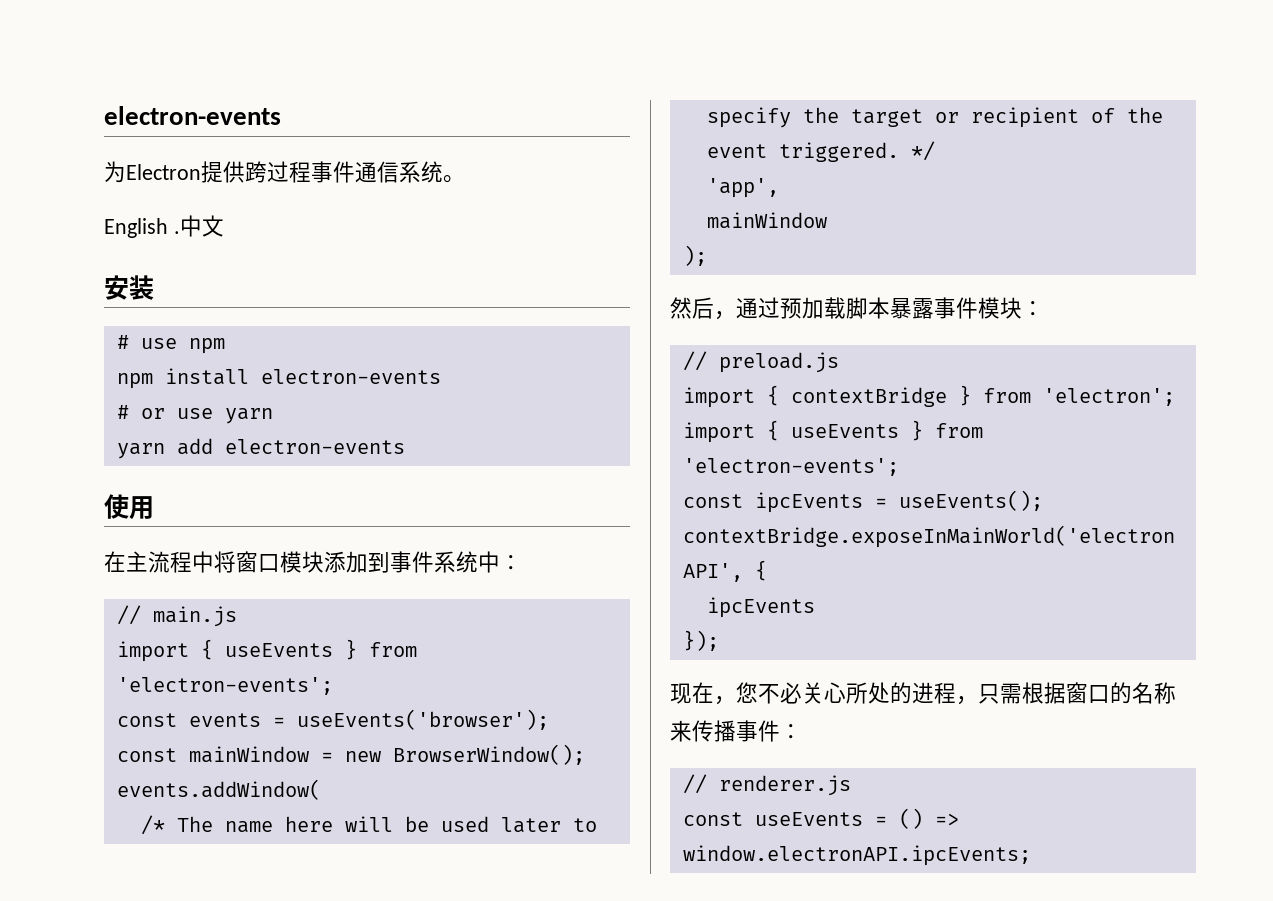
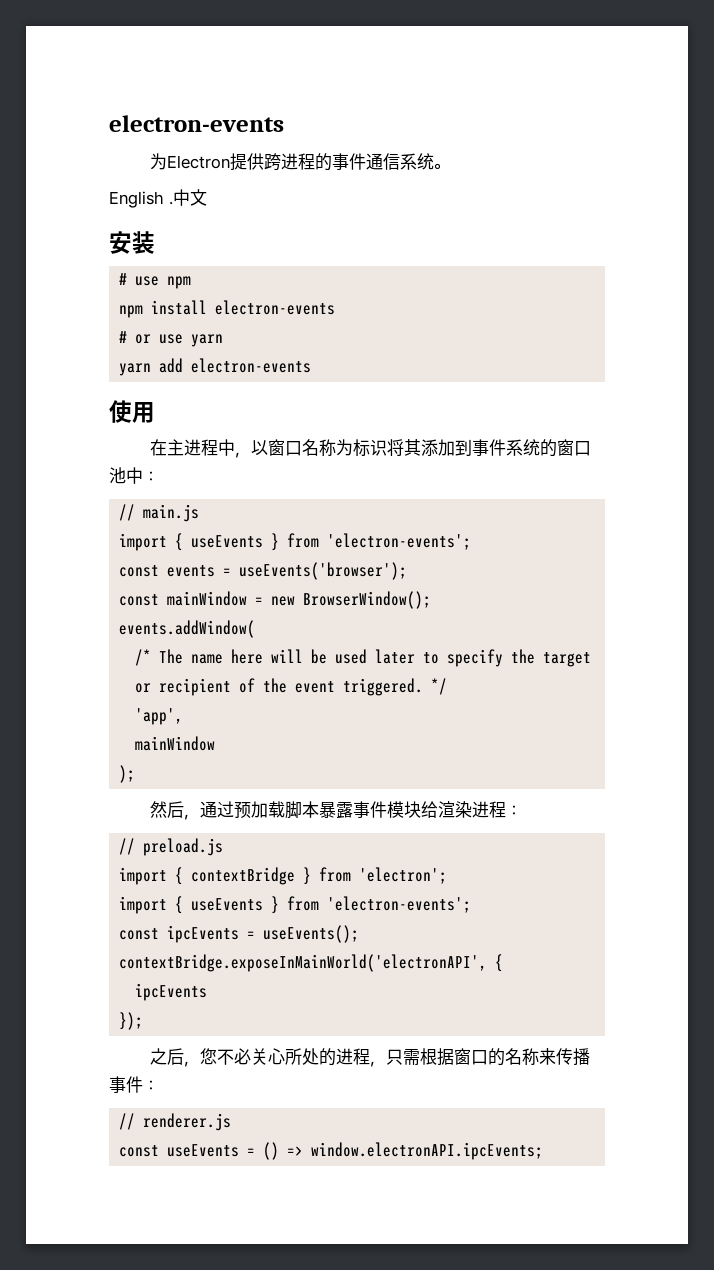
- 为Electron提供跨过程事件通信系统。
+ 为Electron提供跨进程的事件通信系统。
- 在主流程中将窗口模块添加到事件系统中：
+ 在主进程中，以窗口名称为标识将其添加到事件系统的窗口池中：
- 然后，通过预加载脚本暴露事件模块：
+ 然后，通过预加载脚本暴露事件模块给渲染进程：
- 现在，您不必关心所处的进程，只需根据窗口的名称来传播事件：
+ 之后，您不必关心所处的进程，只需根据窗口的名称来传播事件：

